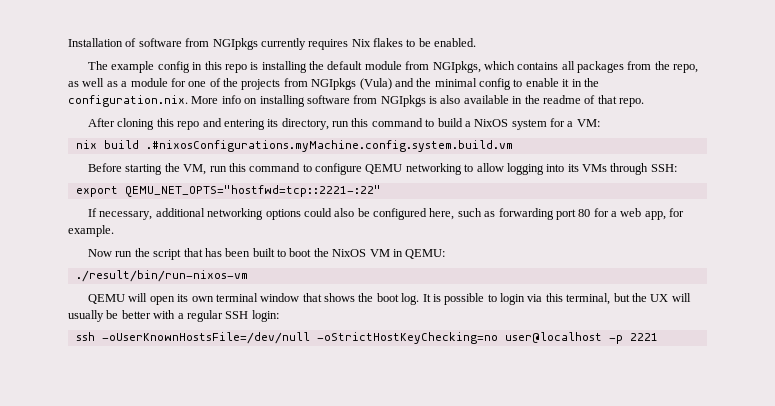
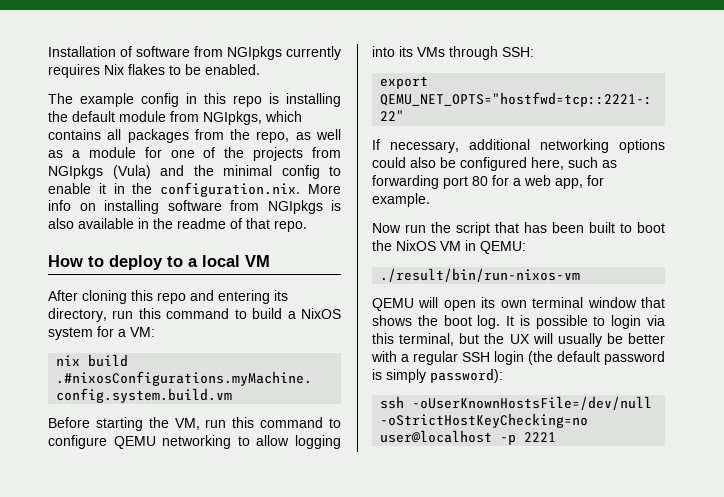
+ How to deploy to a local VM
- It is possible to login via this terminal, but the UX will usually be better with a regular SSH login:
+ It is possible to login via this terminal, but the UX will usually be better with a regular SSH login (the default password is simply password):

